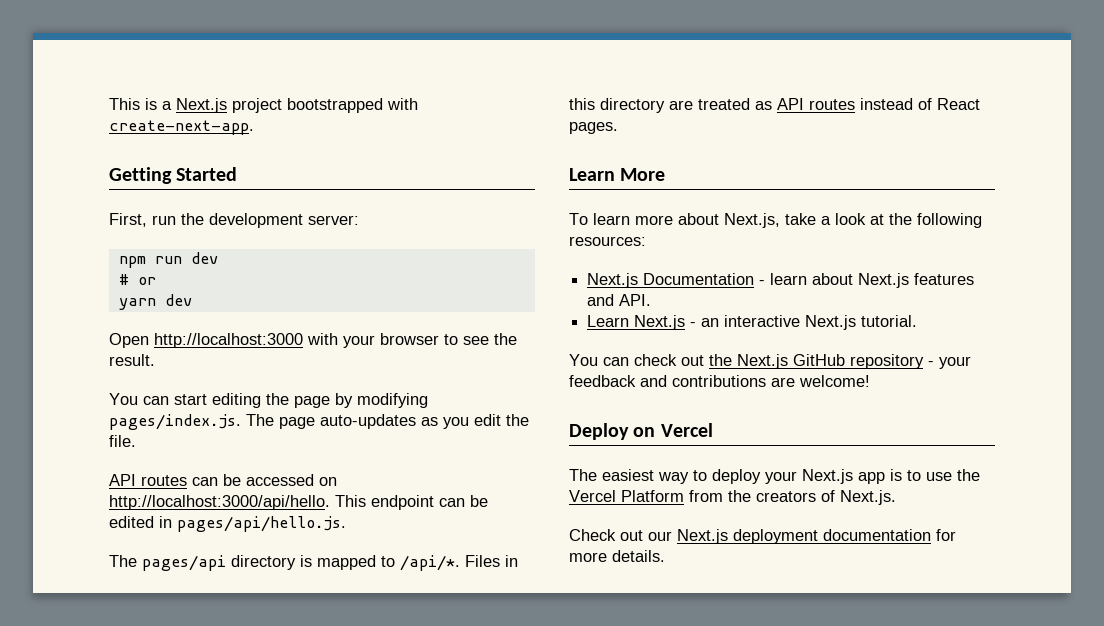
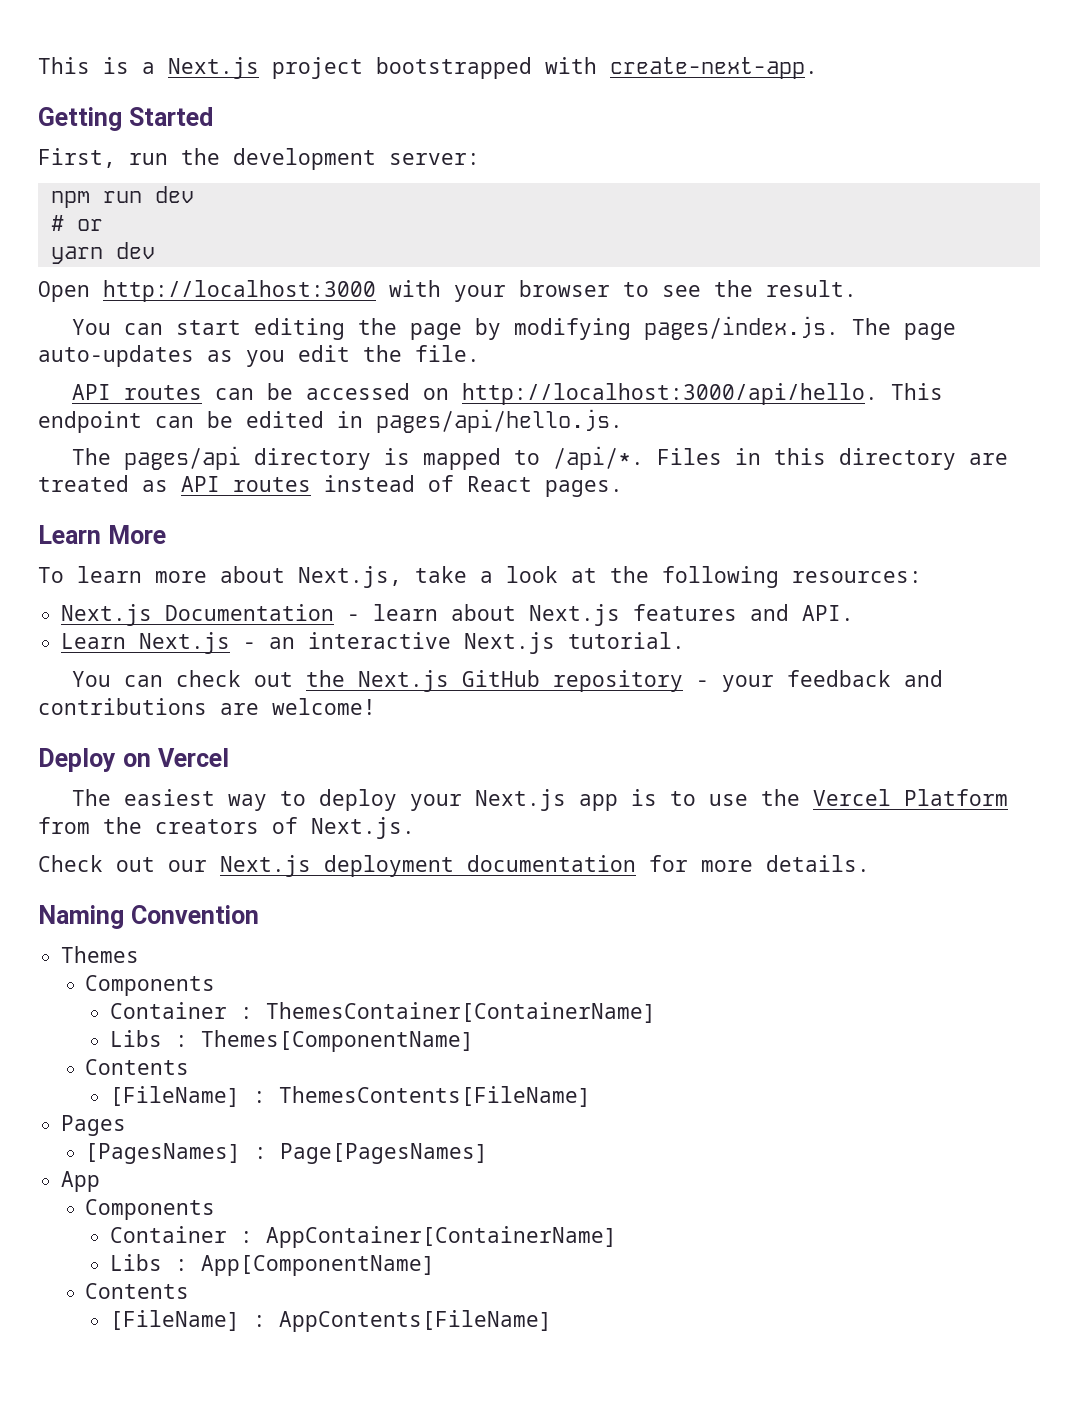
+ Naming Convention
+ Themes
+ Components
+ Container : ThemesContainer[ContainerName]
+ Libs : Themes[ComponentName]
+ Contents
+ [FileName] : ThemesContents[FileName]
+ Pages
+ [PagesNames] : Page[PagesNames]
+ App
+ Components
+ Container : AppContainer[ContainerName]
+ Libs : App[ComponentName]
+ Contents
+ [FileName] : AppContents[FileName]

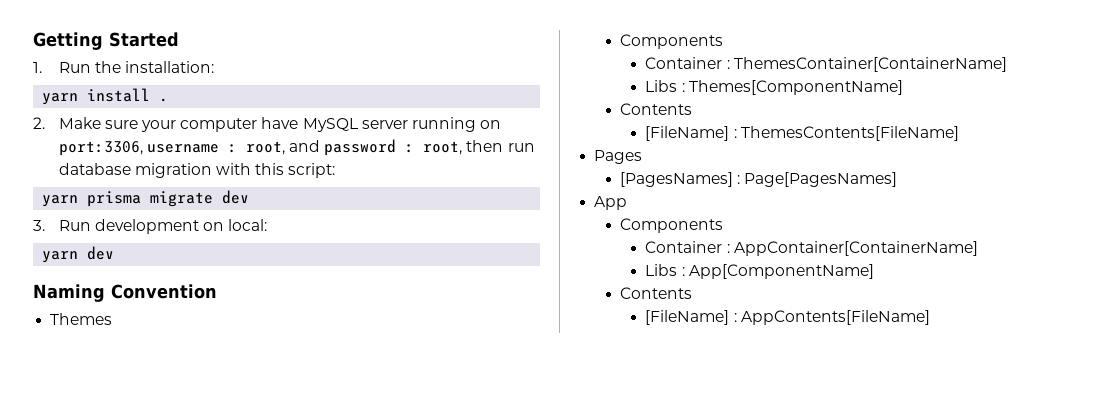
- This is a Next.js project bootstrapped with create-next-app.
  Getting Started
- First, run the development server:
- npm run dev
- # or
+ 1. Run the installation:
+ yarn install .
+ 2. Make sure your computer have MySQL server running on port:3306, username : root, and password : root, then run database migration with this script:
+ yarn prisma migrate dev
+ 3. Run development on local:
  yarn dev
- Open http://localhost:3000 with your browser to see the result.
- You can start editing the page by modifying pages/index.js. The page auto-updates as you edit the file.
- API routes can be accessed on http://localhost:3000/api/hello. This endpoint can be edited in pages/api/hello.js.
- The pages/api directory is mapped to /api/*. Files in this directory are treated as API routes instead of React pages.
- Learn More
- To learn more about Next.js, take a look at the following resources:
- Next.js Documentation - learn about Next.js features and API.
- Learn Next.js - an interactive Next.js tutorial.
- You can check out the Next.js GitHub repository - your feedback and contributions are welcome!
- Deploy on Vercel
- The easiest way to deploy your Next.js app is to use the Vercel Platform from the creators of Next.js.
- Check out our Next.js deployment documentation for more details.

